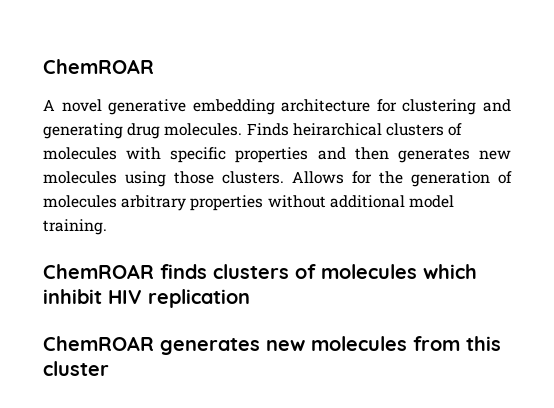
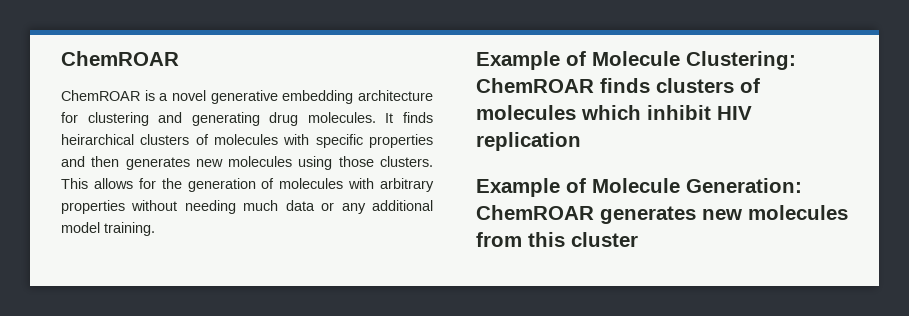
- A novel generative embedding architecture for clustering and generating drug molecules.
+ ChemROAR is a novel generative embedding architecture for clustering and generating drug molecules.
- Finds heirarchical clusters of molecules with specific properties and then generates new molecules using those clusters.
+ It finds heirarchical clusters of molecules with specific properties and then generates new molecules using those clusters.
- Allows for the generation of molecules arbitrary properties without additional model training.
+ This allows for the generation of molecules with arbitrary properties without needing much data or any additional model training.
- ChemROAR finds clusters of molecules which inhibit HIV replication
+ Example of Molecule Clustering: ChemROAR finds clusters of molecules which inhibit HIV replication
- ChemROAR generates new molecules from this cluster
+ Example of Molecule Generation: ChemROAR generates new molecules from this cluster

